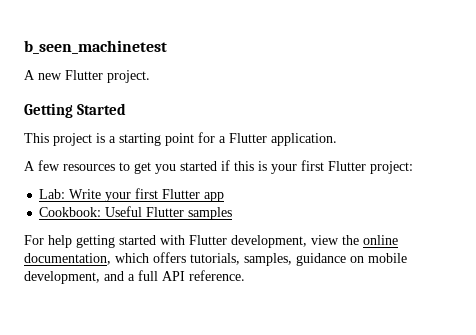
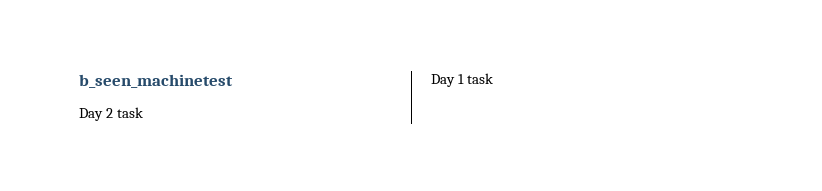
- A new Flutter project.
- Getting Started
- This project is a starting point for a Flutter application.
- A few resources to get you started if this is your first Flutter project:
- Lab: Write your first Flutter app
- Cookbook: Useful Flutter samples
- For help getting started with Flutter development, view the online documentation, which offers tutorials, samples, guidance on mobile development, and a full API reference.
+ Day 2 task
+ Day 1 task

